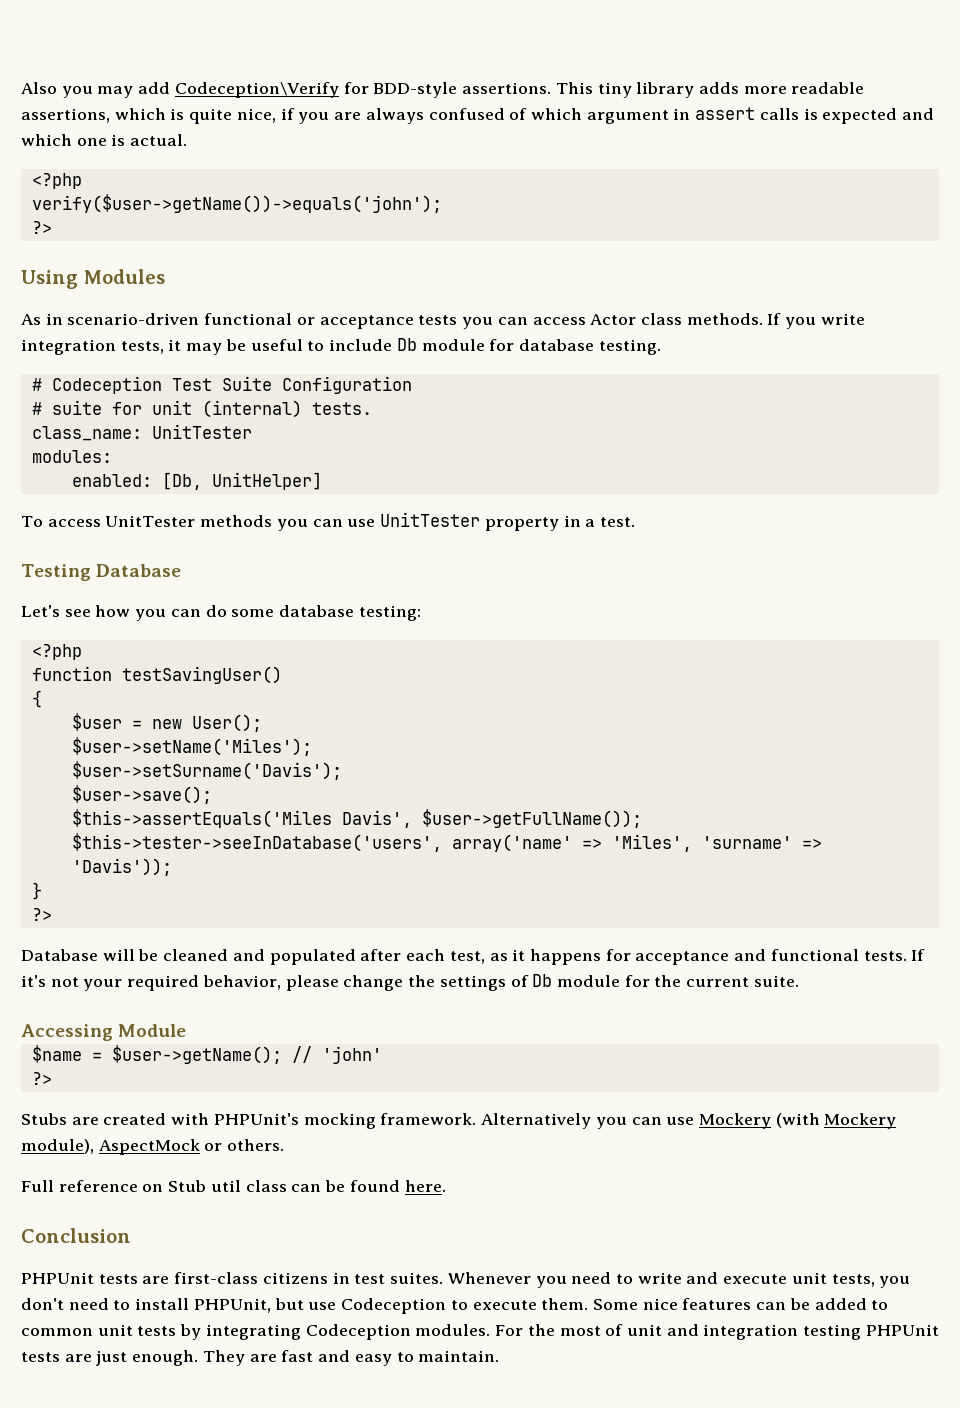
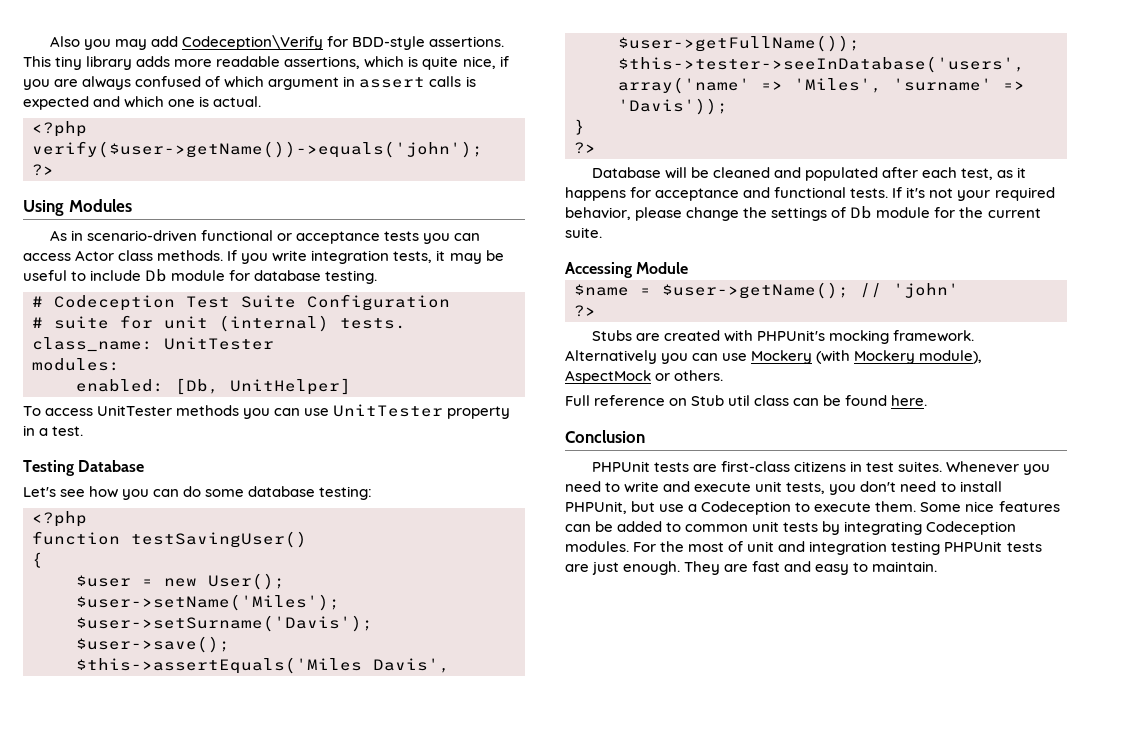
- Whenever you need to write and execute unit tests, you don't need to install PHPUnit, but use Codeception to execute them.
+ Whenever you need to write and execute unit tests, you don't need to install PHPUnit, but use a Codeception to execute them.

